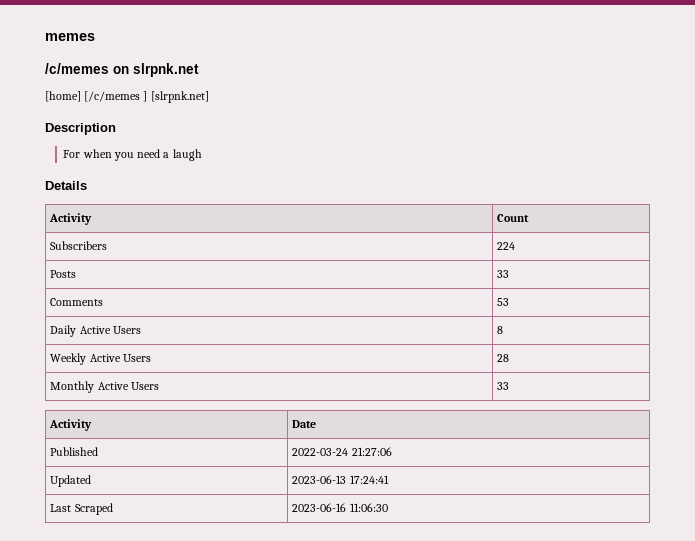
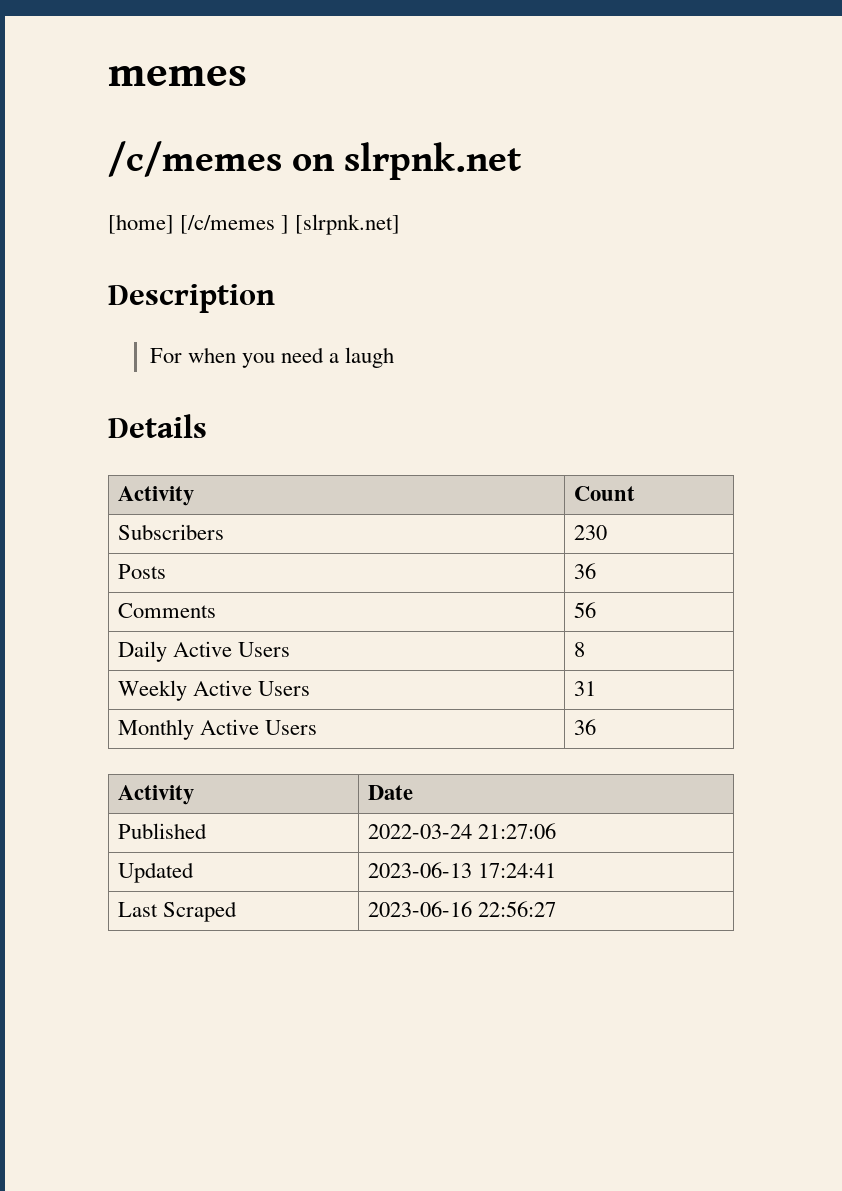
- Subscribers | 224
+ Subscribers | 230
- Posts | 33
+ Posts | 36
- Comments | 53
+ Comments | 56
- Weekly Active Users | 28
+ Weekly Active Users | 31
- Monthly Active Users | 33
+ Monthly Active Users | 36
- Last Scraped | 2023-06-16 11:06:30
+ Last Scraped | 2023-06-16 22:56:27

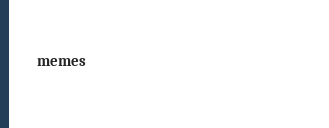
- /c/memes on slrpnk.net
- [home] [/c/memes ] [slrpnk.net]
- Description
- For when you need a laugh
- Details
- Activity | Count
- Subscribers | 230
- Posts | 36
- Comments | 56
- Daily Active Users | 8
- Weekly Active Users | 31
- Monthly Active Users | 36
- Activity | Date
- Published | 2022-03-24 21:27:06
- Updated | 2023-06-13 17:24:41
- Last Scraped | 2023-06-16 22:56:27

